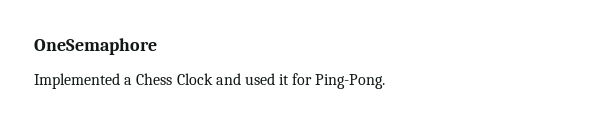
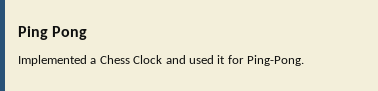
- OneSemaphore
+ Ping Pong

